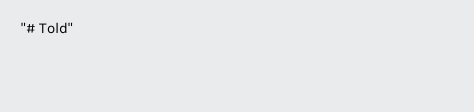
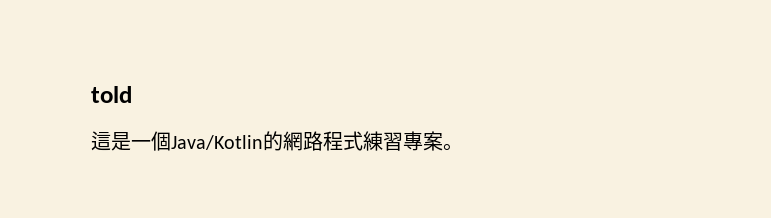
- "# Told"
+ told
+ 這是一個Java/Kotlin的網路程式練習專案。

